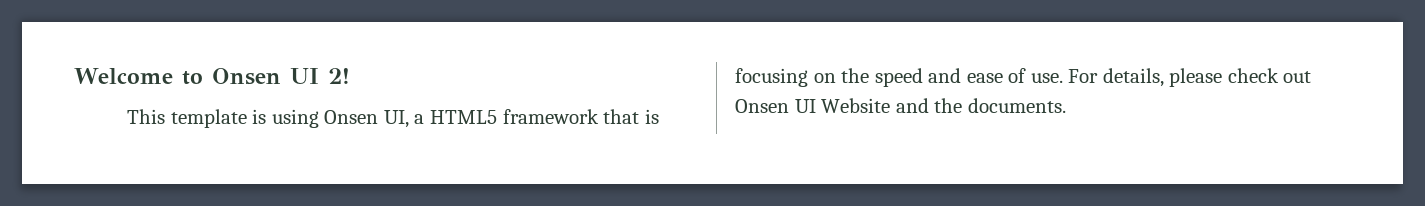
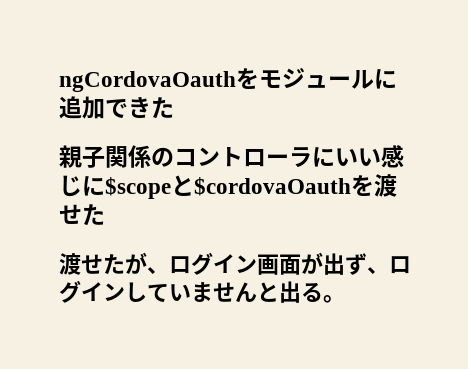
- Welcome to Onsen UI 2!
- This template is using Onsen UI, a HTML5 framework that is focusing on the speed and ease of use. For details, please check out Onsen UI Website and the documents.
+ ngCordovaOauthをモジュールに追加できた
+ 親子関係のコントローラにいい感じに$scopeと$cordovaOauthを渡せた
+ 渡せたが、ログイン画面が出ず、ログインしていませんと出る。

